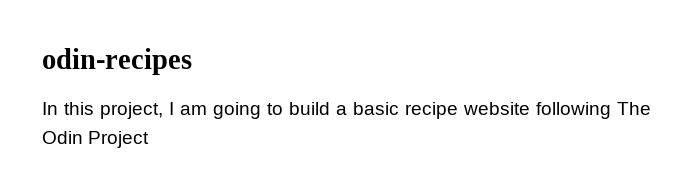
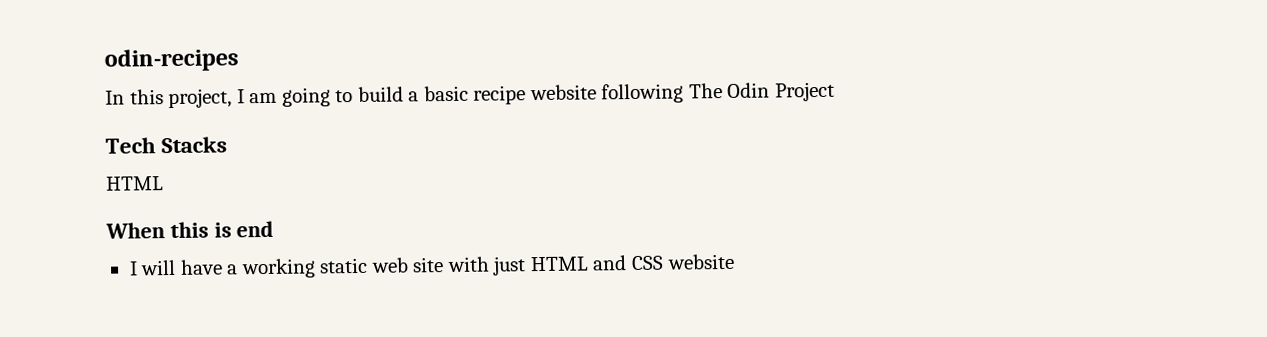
+ Tech Stacks
+ HTML
+ When this is end
+ I will have a working static web site with just HTML and CSS website

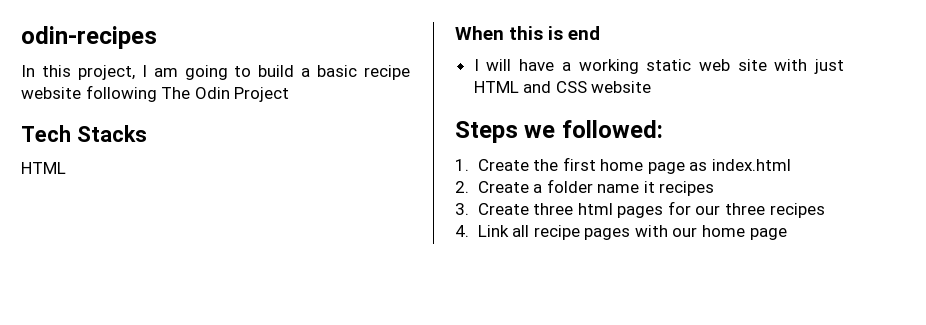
+ Steps we followed:
+ 1. Create the first home page as index.html
+ 2. Create a folder name it recipes
+ 3. Create three html pages for our three recipes
+ 4. Link all recipe pages with our home page

